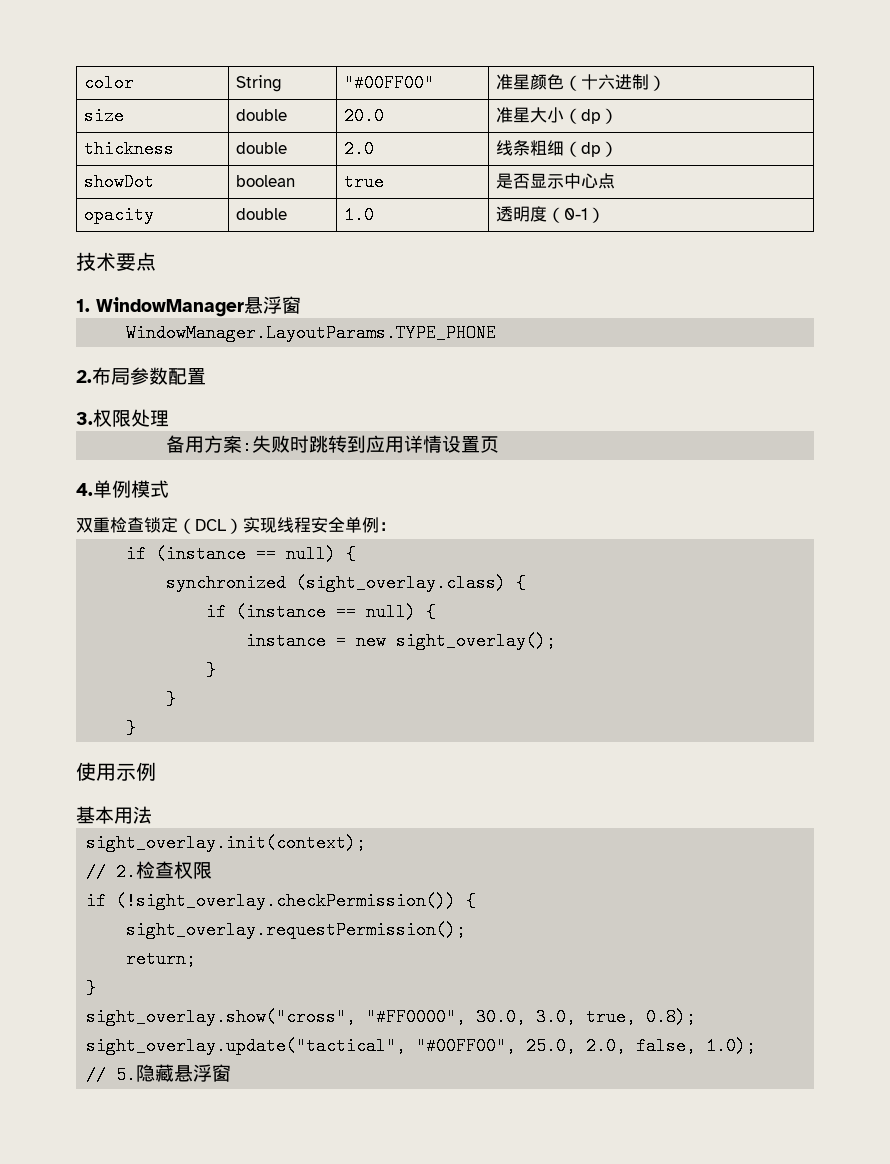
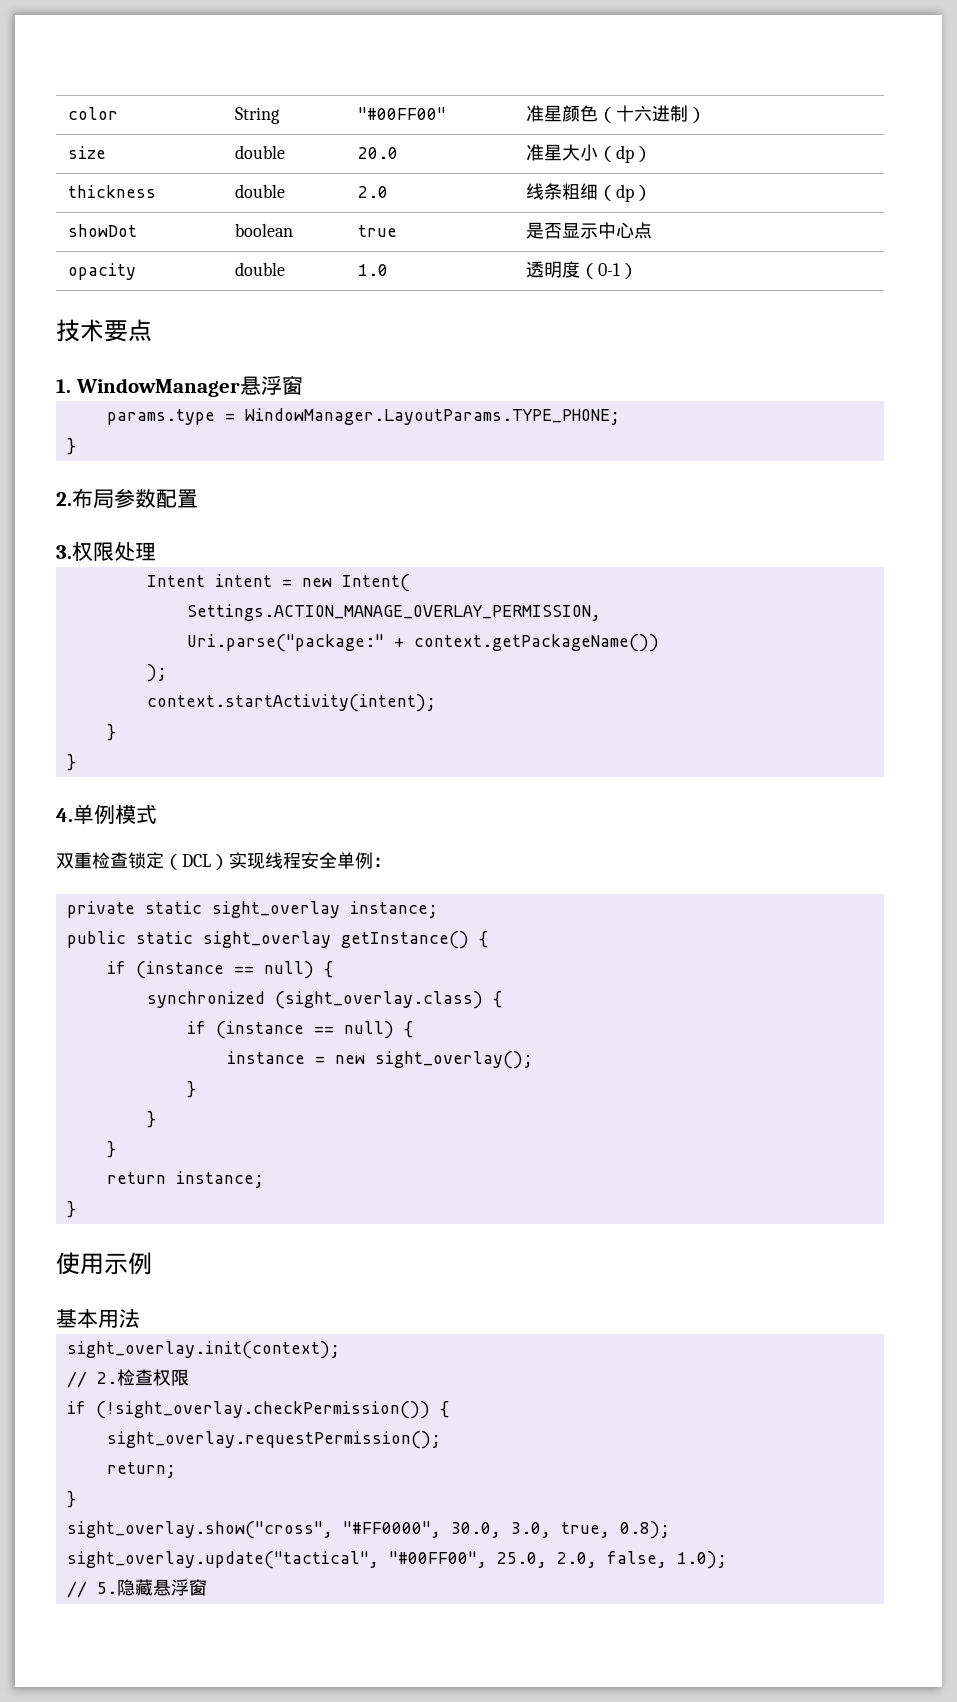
- WindowManager.LayoutParams.TYPE_PHONE
+ params.type = WindowManager.LayoutParams.TYPE_PHONE;
+ }
- 备用方案:失败时跳转到应用详情设置页
+ Intent intent = new Intent(
+ Settings.ACTION_MANAGE_OVERLAY_PERMISSION,
+ Uri.parse("package:" + context.getPackageName())
+ );
+ context.startActivity(intent);
+ }
+ }
+ private static sight_overlay instance;
+ public static sight_overlay getInstance() {
+ return instance;
+ }

